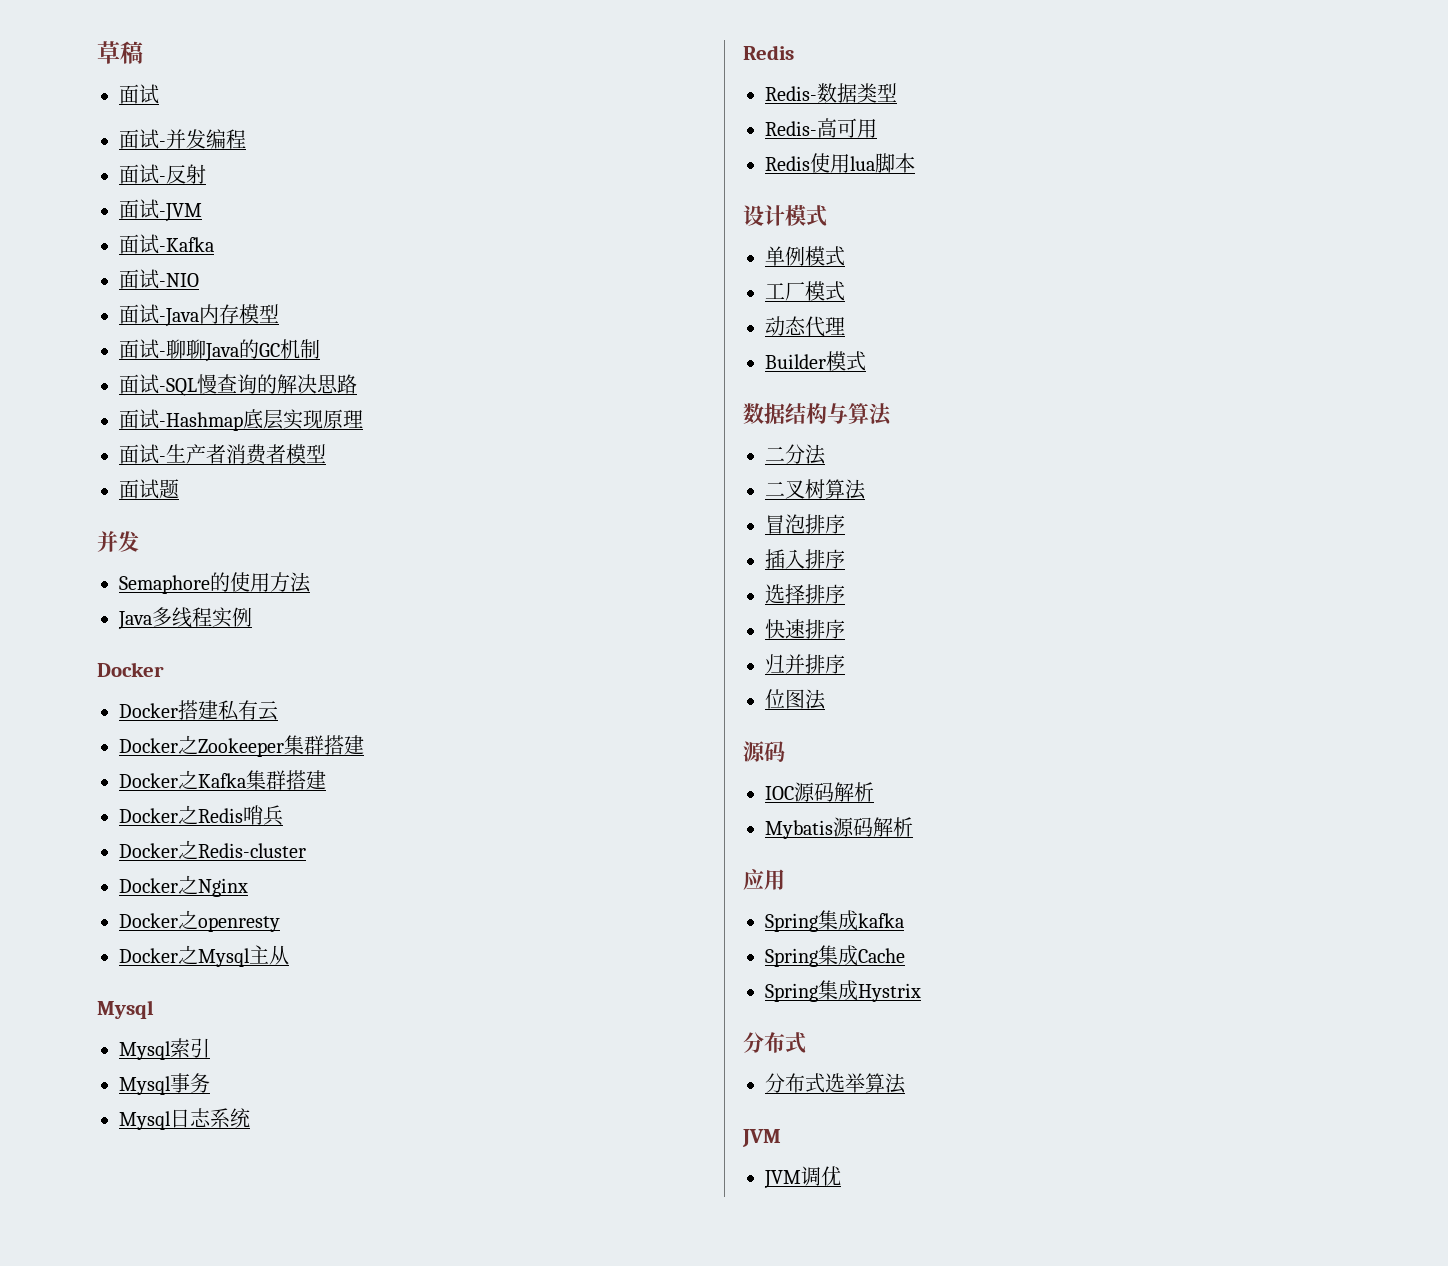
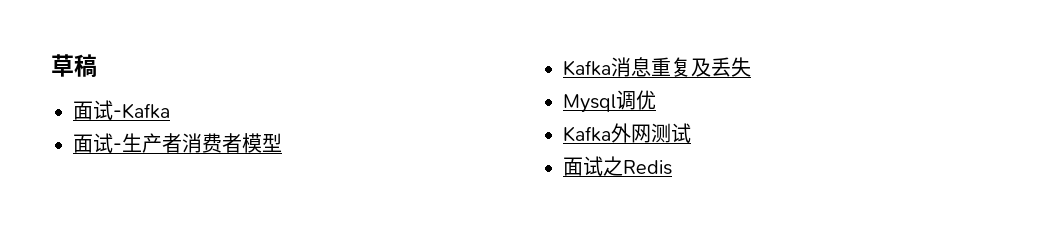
  草稿
- 面试
- 面试-并发编程
- 面试-反射
- 面试-JVM
  面试-Kafka
- 面试-NIO
- 面试-Java内存模型
- 面试-聊聊Java的GC机制
- 面试-SQL慢查询的解决思路
- 面试-Hashmap底层实现原理
- 面试题
- 并发
- Semaphore的使用方法
- Java多线程实例
- Docker
- Docker搭建私有云
- Docker之Zookeeper集群搭建
- Docker之Kafka集群搭建
- Docker之Redis哨兵
- Docker之Redis-cluster
- Docker之Nginx
- Docker之openresty
- Docker之Mysql主从
- Mysql
- Mysql索引
- Mysql事务
- Mysql日志系统
- Redis
- Redis-数据类型
- Redis-高可用
- Redis使用lua脚本
- 设计模式
- 单例模式
- 工厂模式
- 动态代理
- Builder模式
- 数据结构与算法
- 二分法
- 二叉树算法
- 冒泡排序
- 插入排序
- 选择排序
- 快速排序
- 归并排序
- 位图法
- 源码
- IOC源码解析
- Mybatis源码解析
- 应用
- Spring集成kafka
- Spring集成Cache
- Spring集成Hystrix
- 分布式
- 分布式选举算法
- JVM
- JVM调优
+ Kafka消息重复及丢失
+ Mysql调优
+ Kafka外网测试
+ 面试之Redis

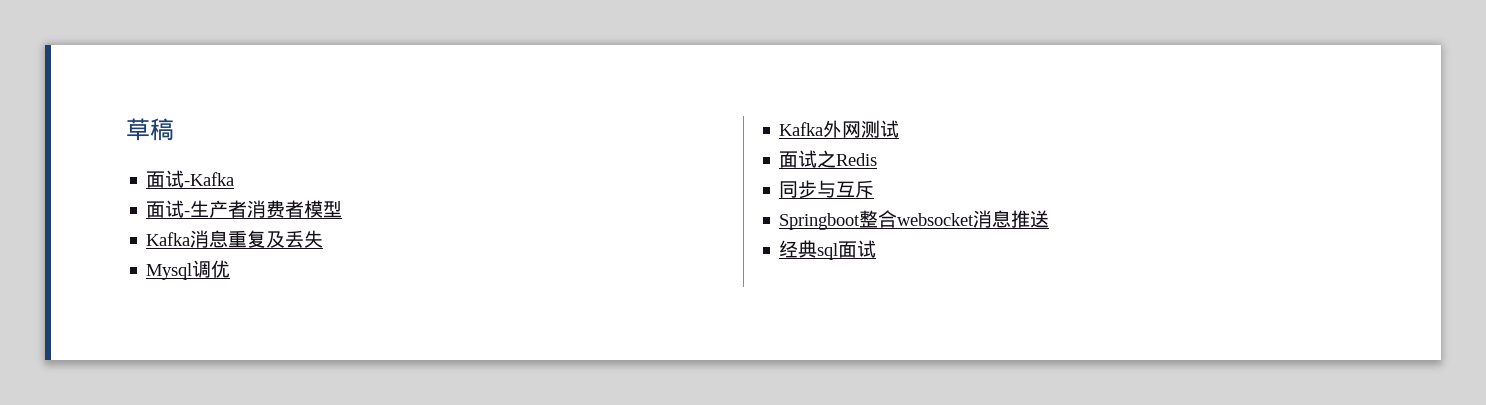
+ 同步与互斥
+ Springboot整合websocket消息推送
+ 经典sql面试

